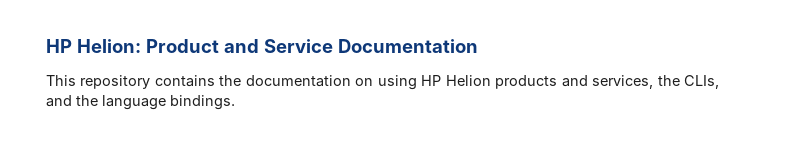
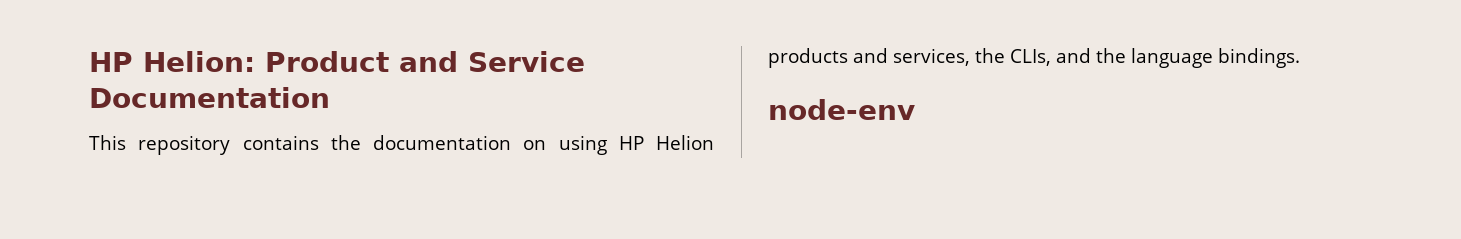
+ node-env

